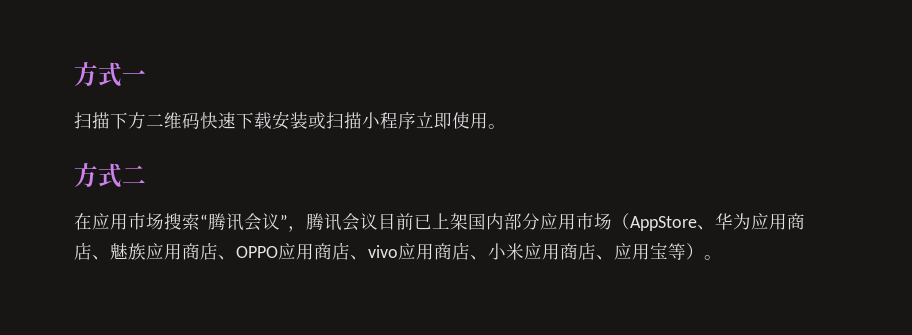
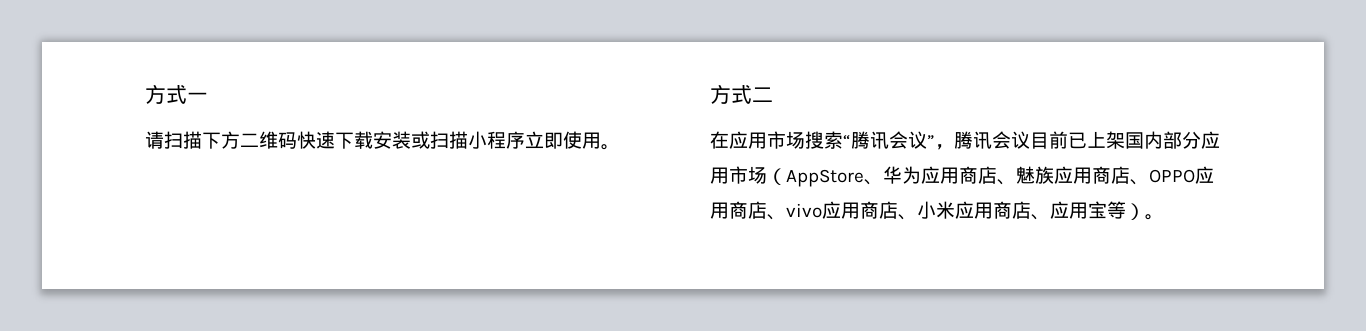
- 扫描下方二维码快速下载安装或扫描小程序立即使用。
+ 请扫描下方二维码快速下载安装或扫描小程序立即使用。

